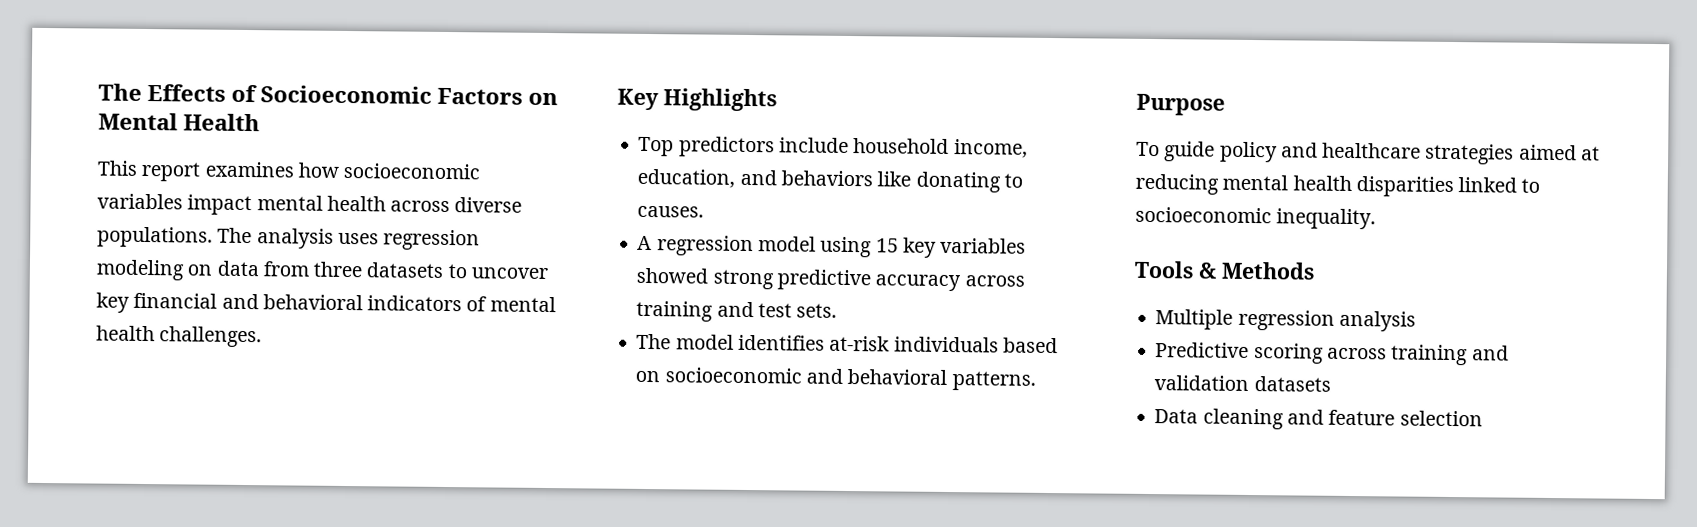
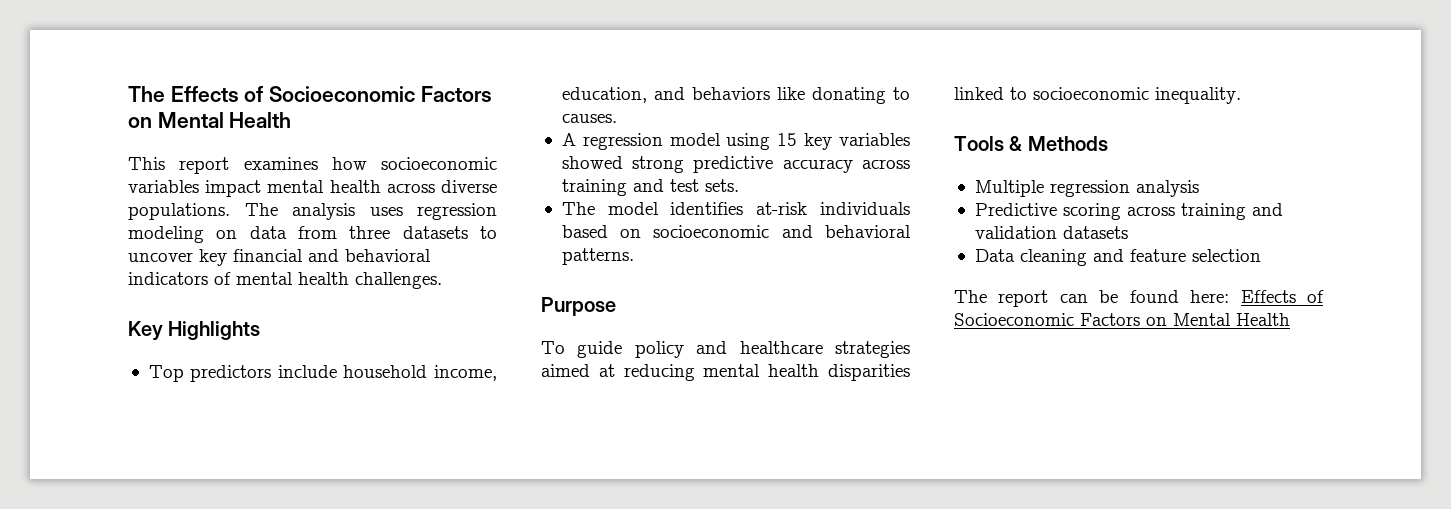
+ The report can be found here: Effects of Socioeconomic Factors on Mental Health

